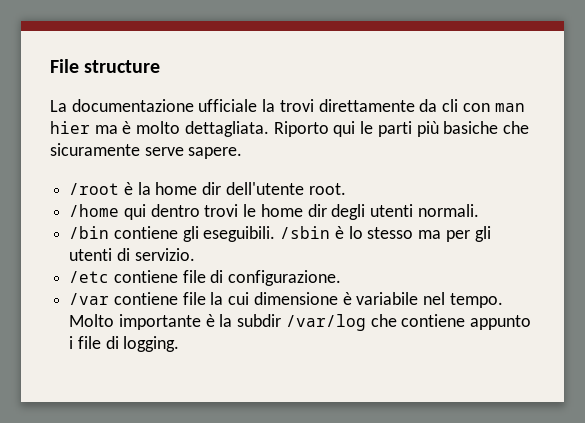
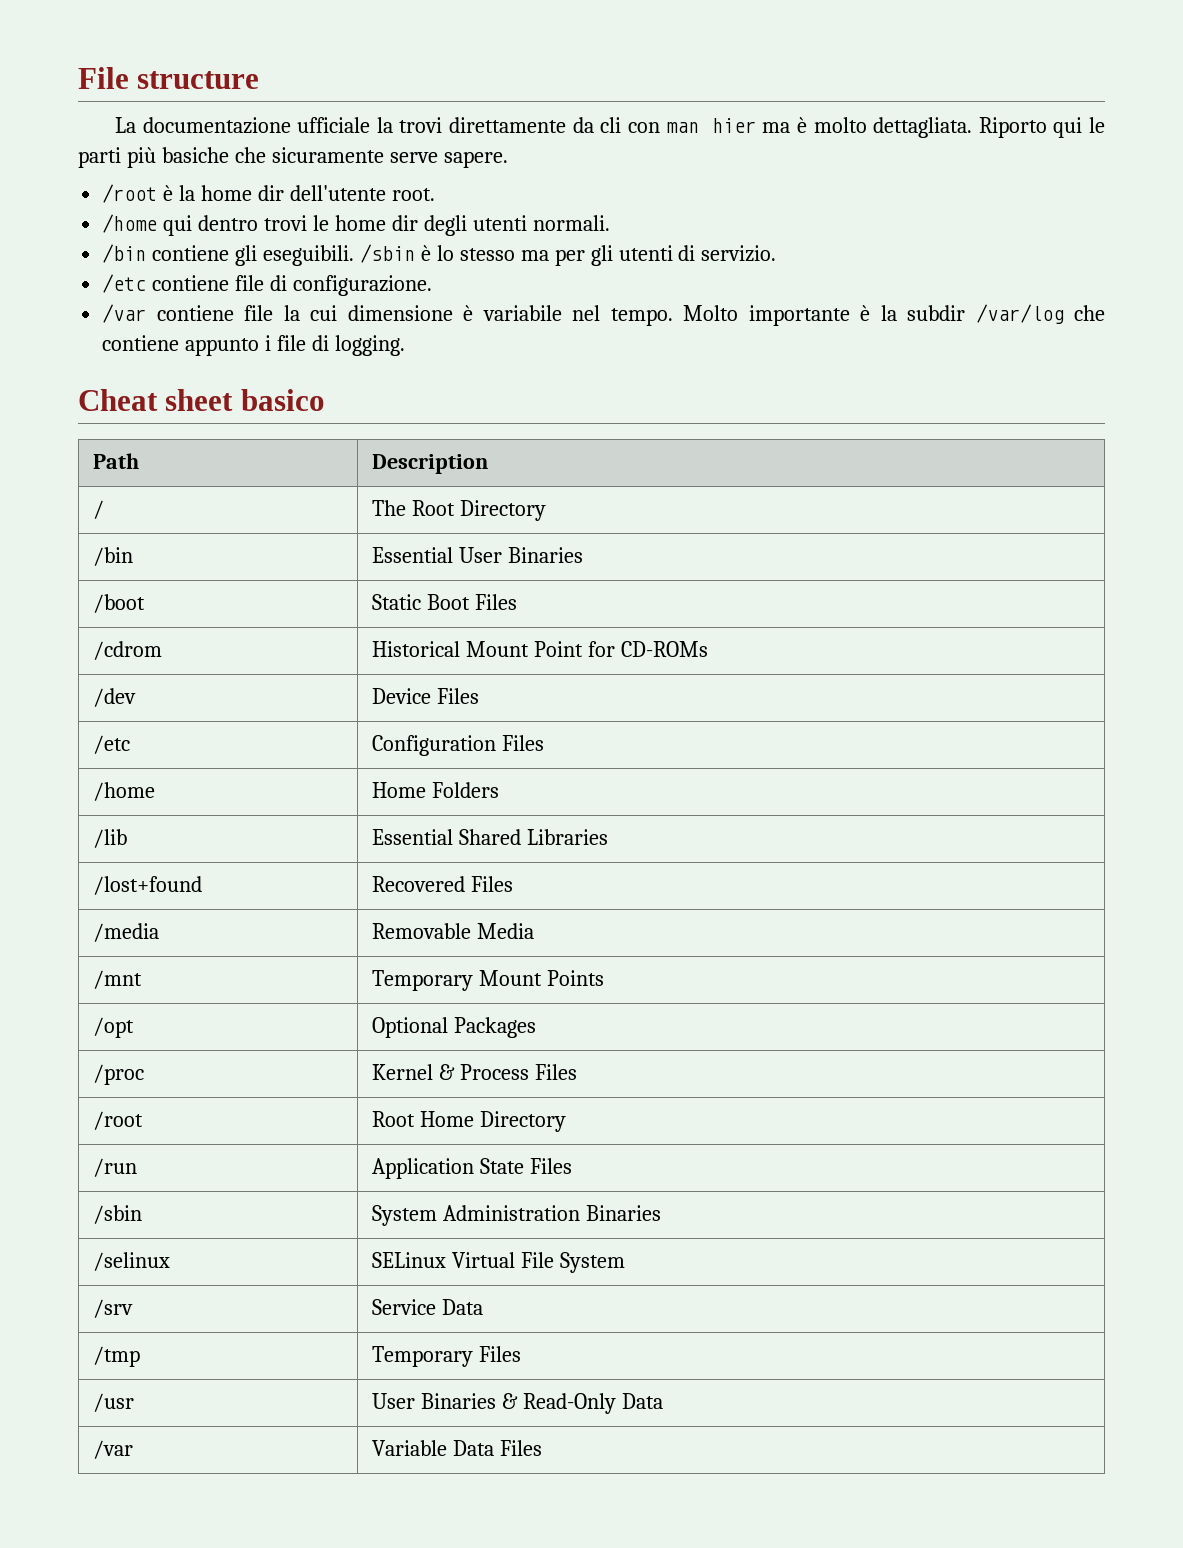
+ Cheat sheet basico
+ Path | Description
+ / | The Root Directory
+ /bin | Essential User Binaries
+ /boot | Static Boot Files
+ /cdrom | Historical Mount Point for CD-ROMs
+ /dev | Device Files
+ /etc | Configuration Files
+ /home | Home Folders
+ /lib | Essential Shared Libraries
+ /lost+found | Recovered Files
+ /media | Removable Media
+ /mnt | Temporary Mount Points
+ /opt | Optional Packages
+ /proc | Kernel & Process Files
+ /root | Root Home Directory
+ /run | Application State Files
+ /sbin | System Administration Binaries
+ /selinux | SELinux Virtual File System
+ /srv | Service Data
+ /tmp | Temporary Files
+ /usr | User Binaries & Read-Only Data
+ /var | Variable Data Files

